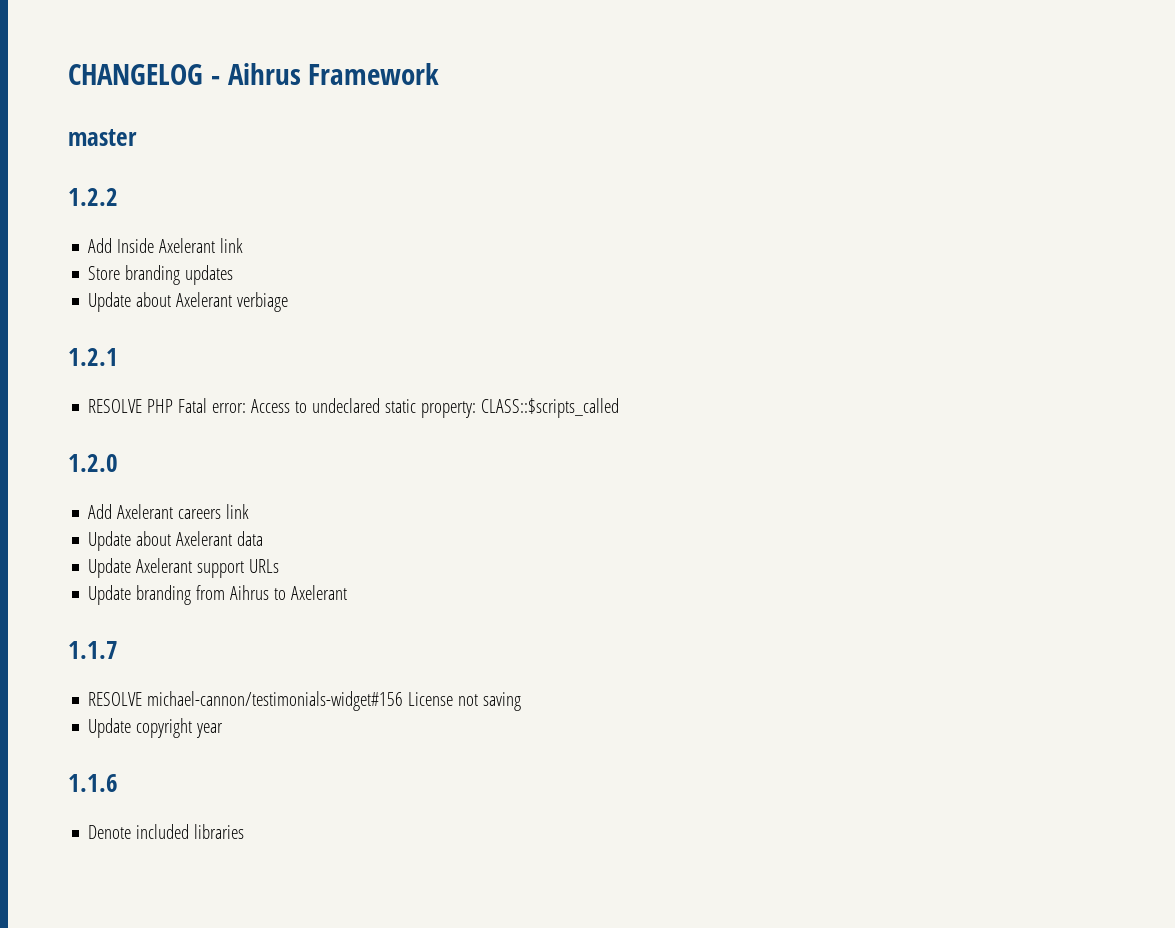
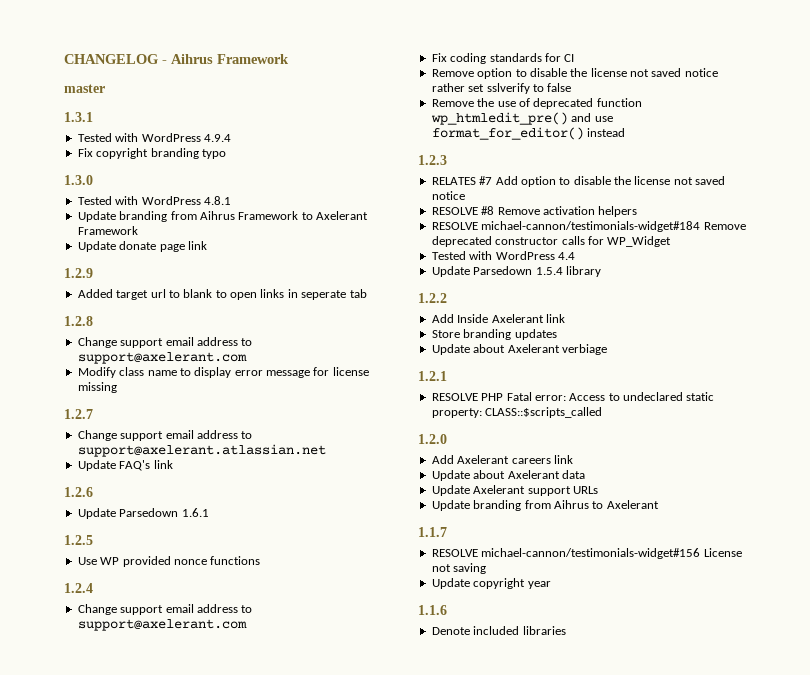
+ 1.3.1
+ Tested with WordPress 4.9.4
+ Fix copyright branding typo
+ 1.3.0
+ Tested with WordPress 4.8.1
+ Update branding from Aihrus Framework to Axelerant Framework
+ Update donate page link
+ 1.2.9
+ Added target url to blank to open links in seperate tab
+ 1.2.8
+ Change support email address to support@axelerant.com
+ Modify class name to display error message for license missing
+ 1.2.7
+ Change support email address to support@axelerant.atlassian.net
+ Update FAQ's link
+ 1.2.6
+ Update Parsedown 1.6.1
+ 1.2.5
+ Use WP provided nonce functions
+ 1.2.4
+ Change support email address to support@axelerant.com
+ Fix coding standards for CI
+ Remove option to disable the license not saved notice rather set sslverify to false
+ Remove the use of deprecated function wp_htmledit_pre() and use format_for_editor() instead
+ 1.2.3
+ RELATES #7 Add option to disable the license not saved notice
+ RESOLVE #8 Remove activation helpers
+ RESOLVE michael-cannon/testimonials-widget#184 Remove deprecated constructor calls for WP_Widget
+ Tested with WordPress 4.4
+ Update Parsedown 1.5.4 library

